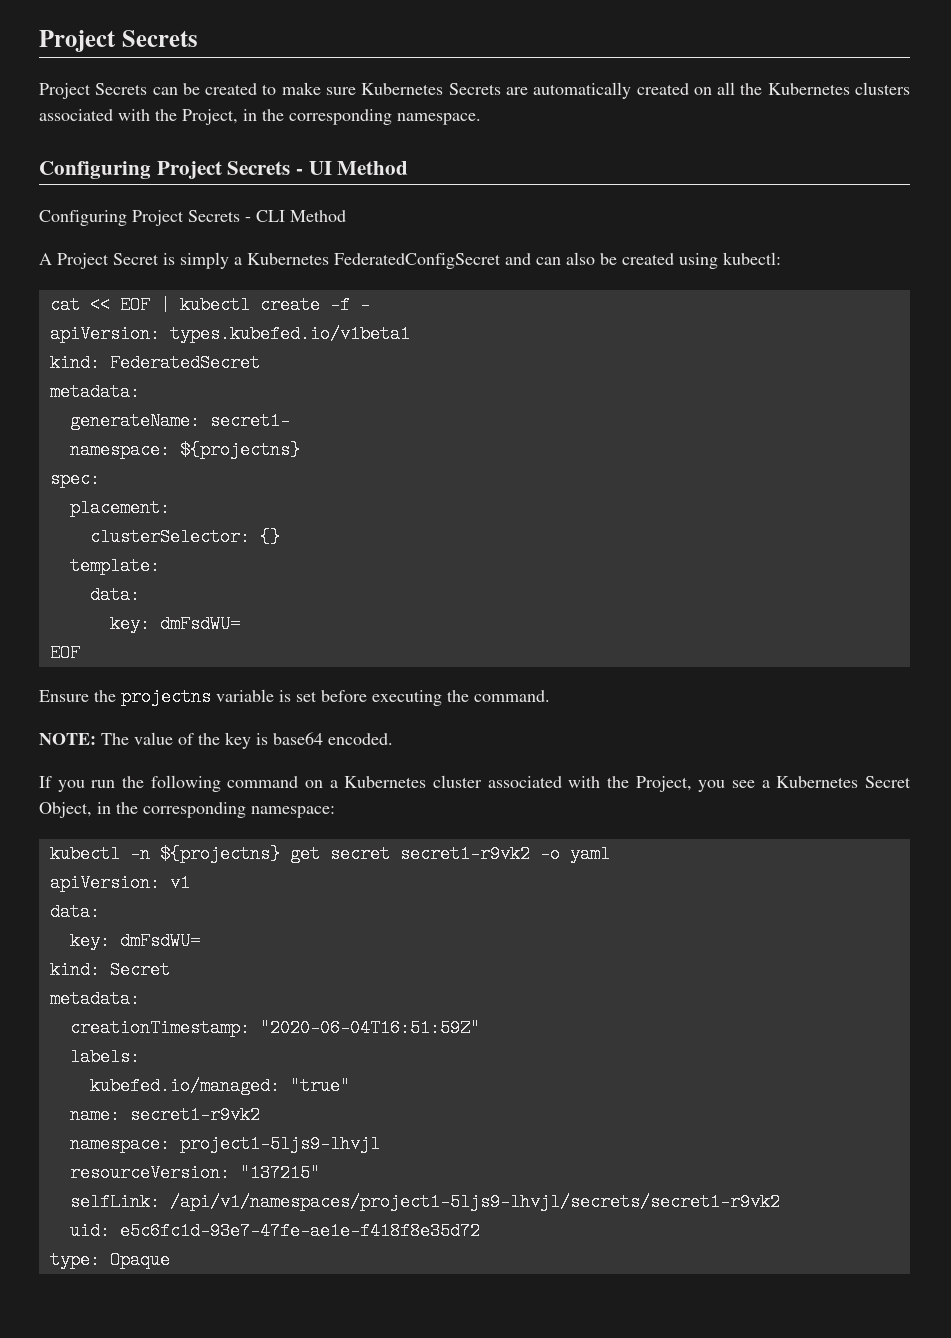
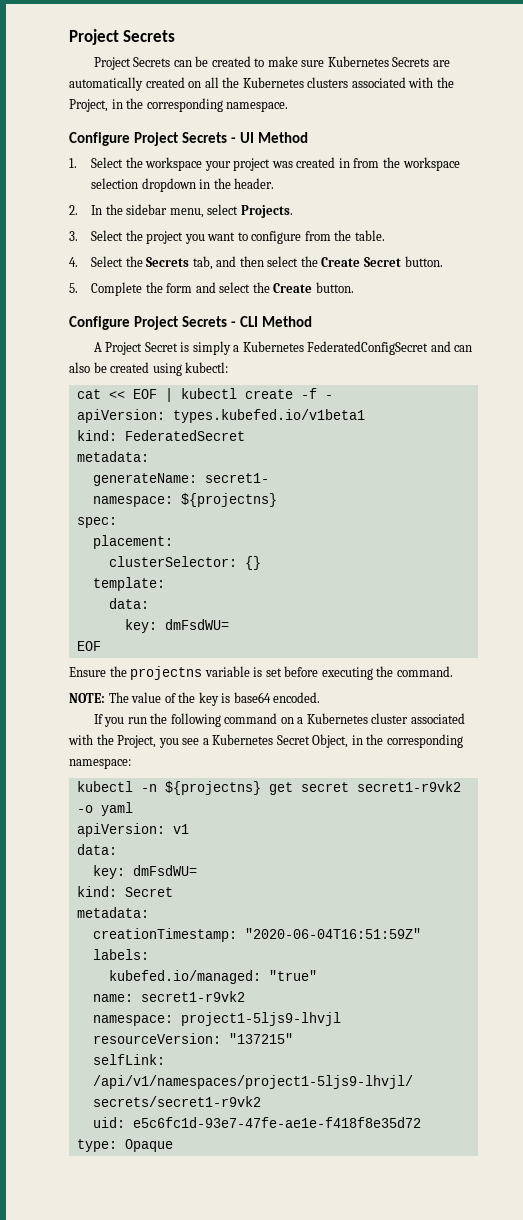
- Configuring Project Secrets - UI Method
+ Configure Project Secrets - UI Method
- Configuring Project Secrets - CLI Method
+ 1. Select the workspace your project was created in from the workspace selection dropdown in the header.
+ 2. In the sidebar menu, select Projects.
+ 3. Select the project you want to configure from the table.
+ 4. Select the Secrets tab, and then select the Create Secret button.
+ 5. Complete the form and select the Create button.
+ Configure Project Secrets - CLI Method

